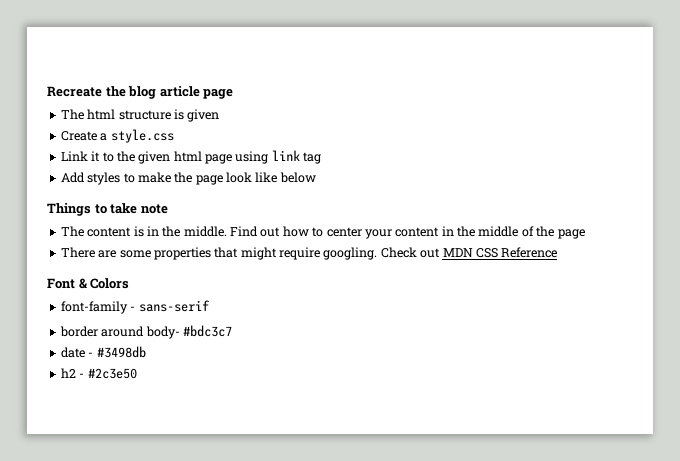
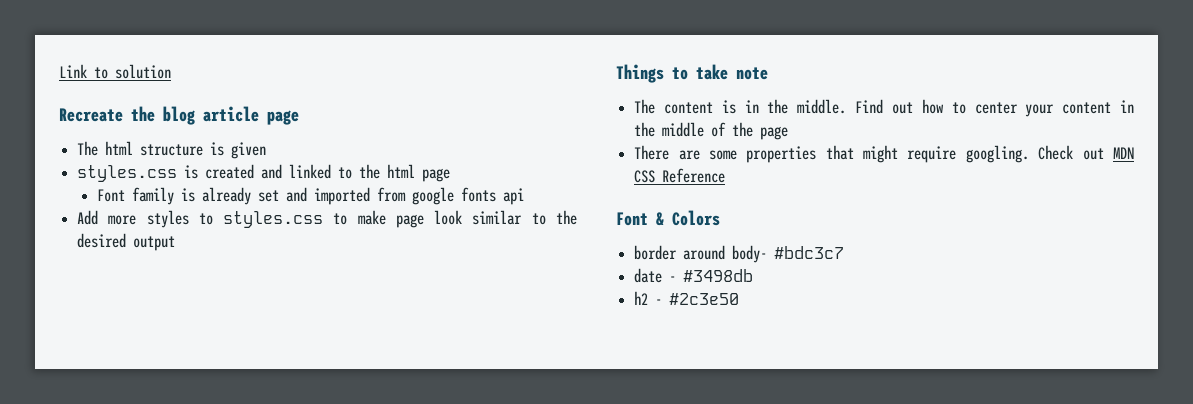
+ Link to solution
- Create a style.css
- Link it to the given html page using link tag
+ styles.css is created and linked to the html page
+ Font family is already set and imported from google fonts api
- Add styles to make the page look like below
+ Add more styles to styles.css to make page look similar to the desired output
- font-family - sans-serif

